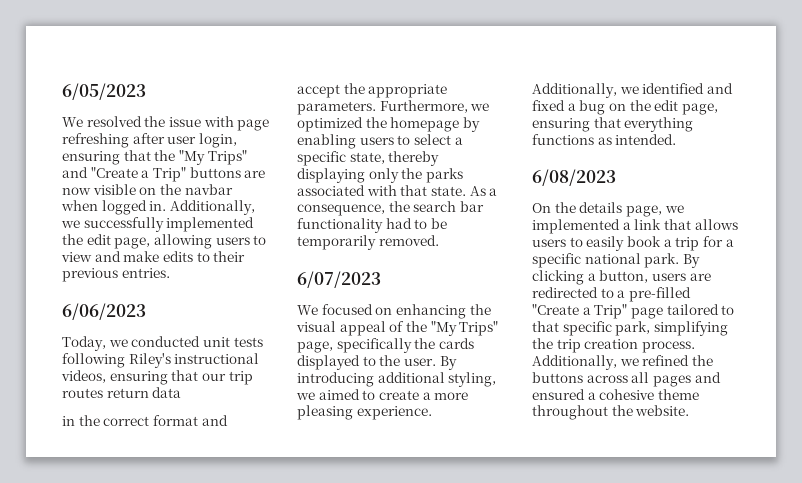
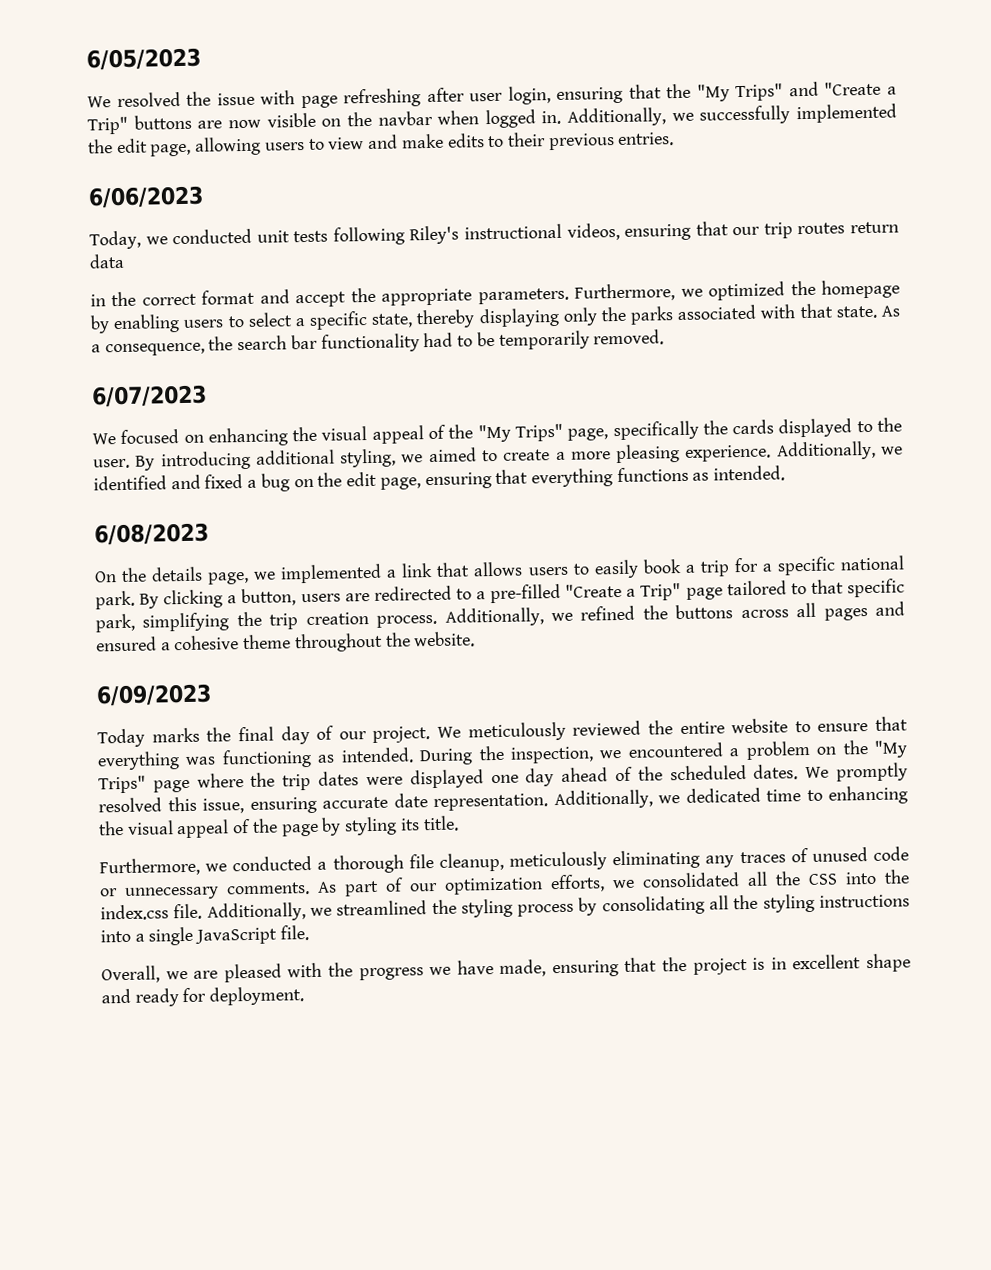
+ 6/09/2023
+ Today marks the final day of our project. We meticulously reviewed the entire website to ensure that everything was functioning as intended. During the inspection, we encountered a problem on the "My Trips" page where the trip dates were displayed one day ahead of the scheduled dates. We promptly resolved this issue, ensuring accurate date representation. Additionally, we dedicated time to enhancing the visual appeal of the page by styling its title.
+ Furthermore, we conducted a thorough file cleanup, meticulously eliminating any traces of unused code or unnecessary comments. As part of our optimization efforts, we consolidated all the CSS into the index.css file. Additionally, we streamlined the styling process by consolidating all the styling instructions into a single JavaScript file.
+ Overall, we are pleased with the progress we have made, ensuring that the project is in excellent shape and ready for deployment.

